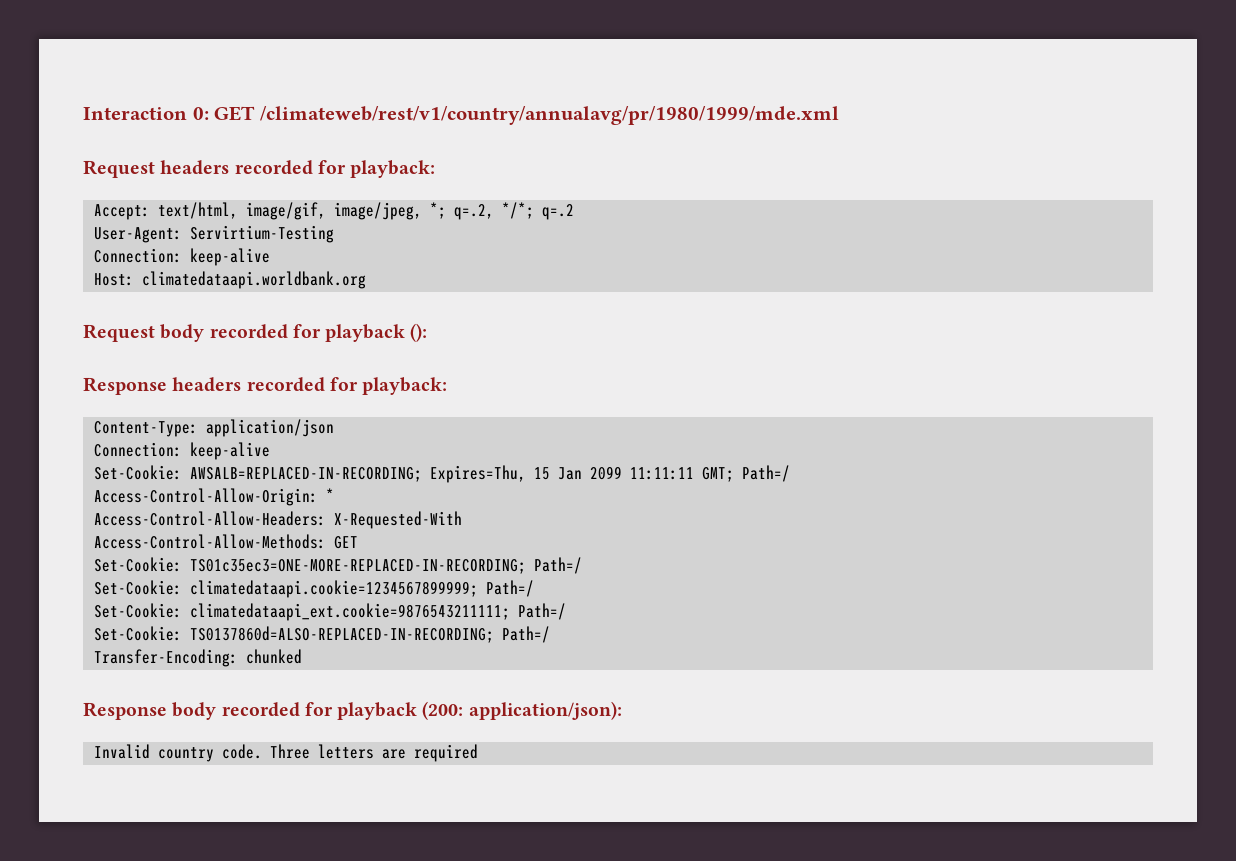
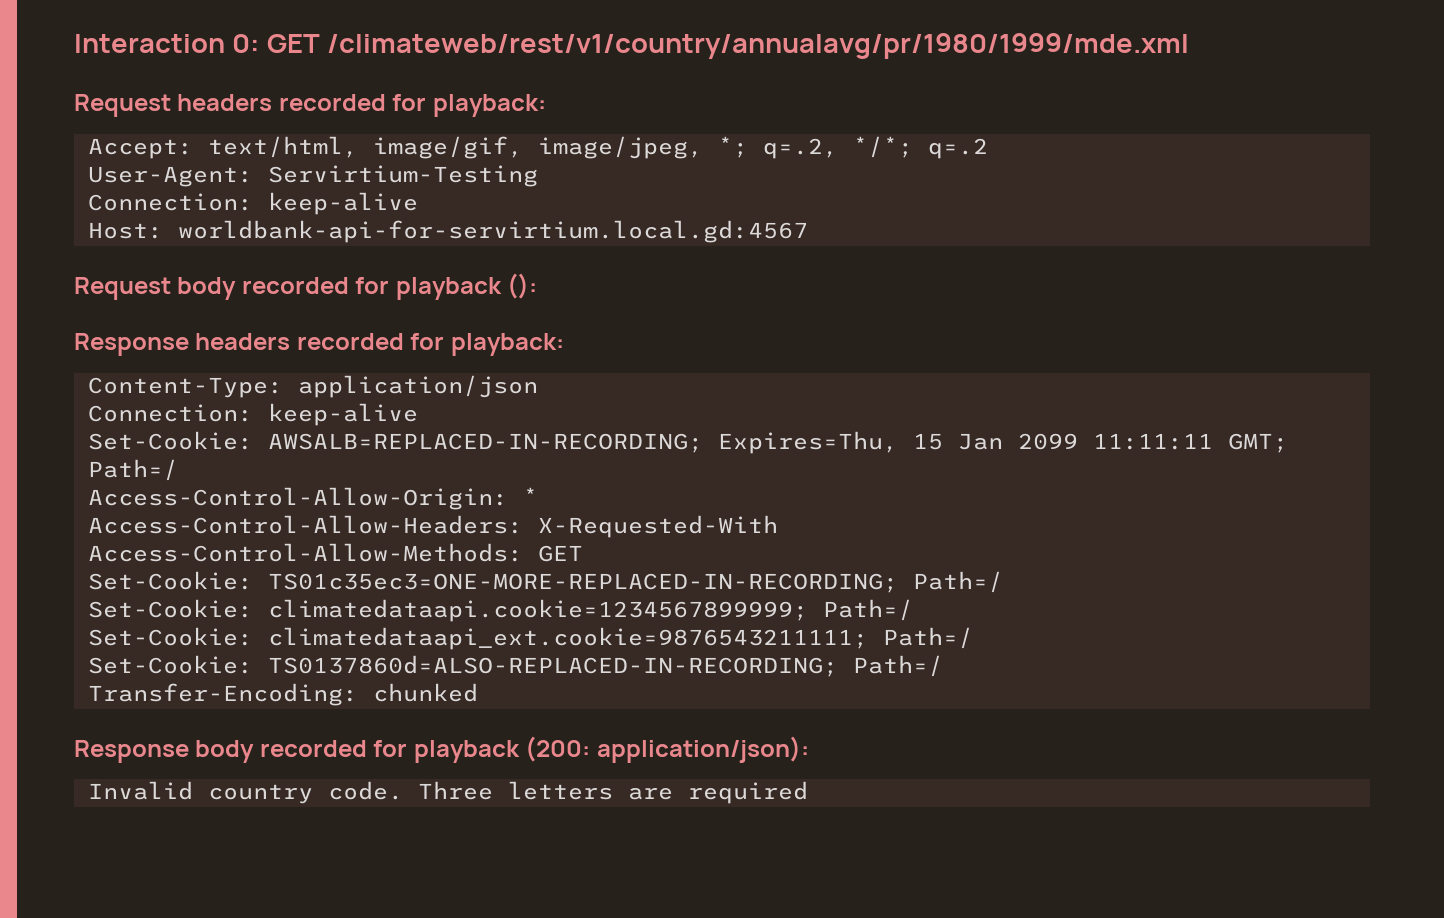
- Host: climatedataapi.worldbank.org
+ Host: worldbank-api-for-servirtium.local.gd:4567

